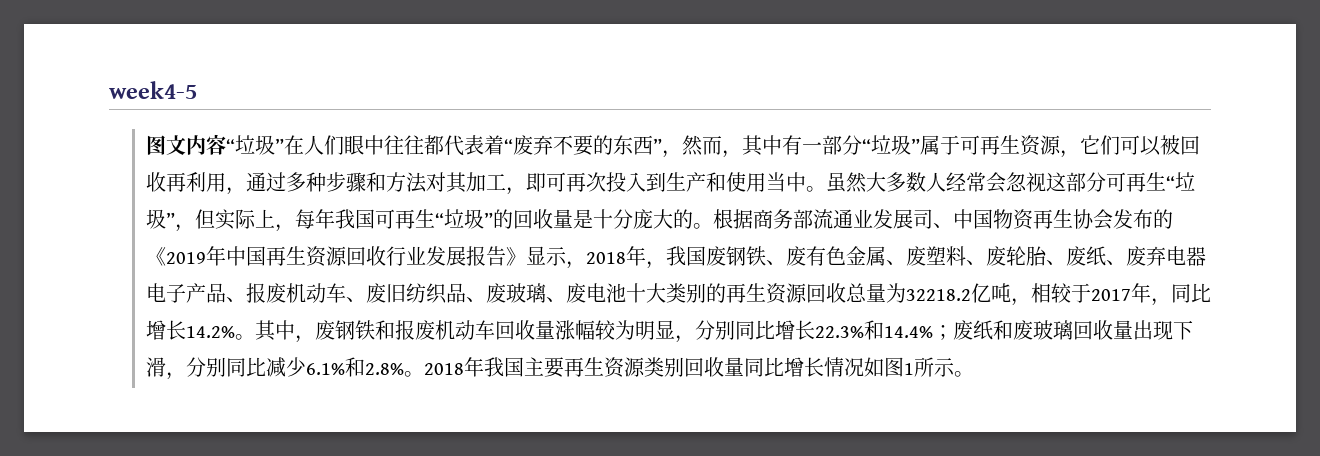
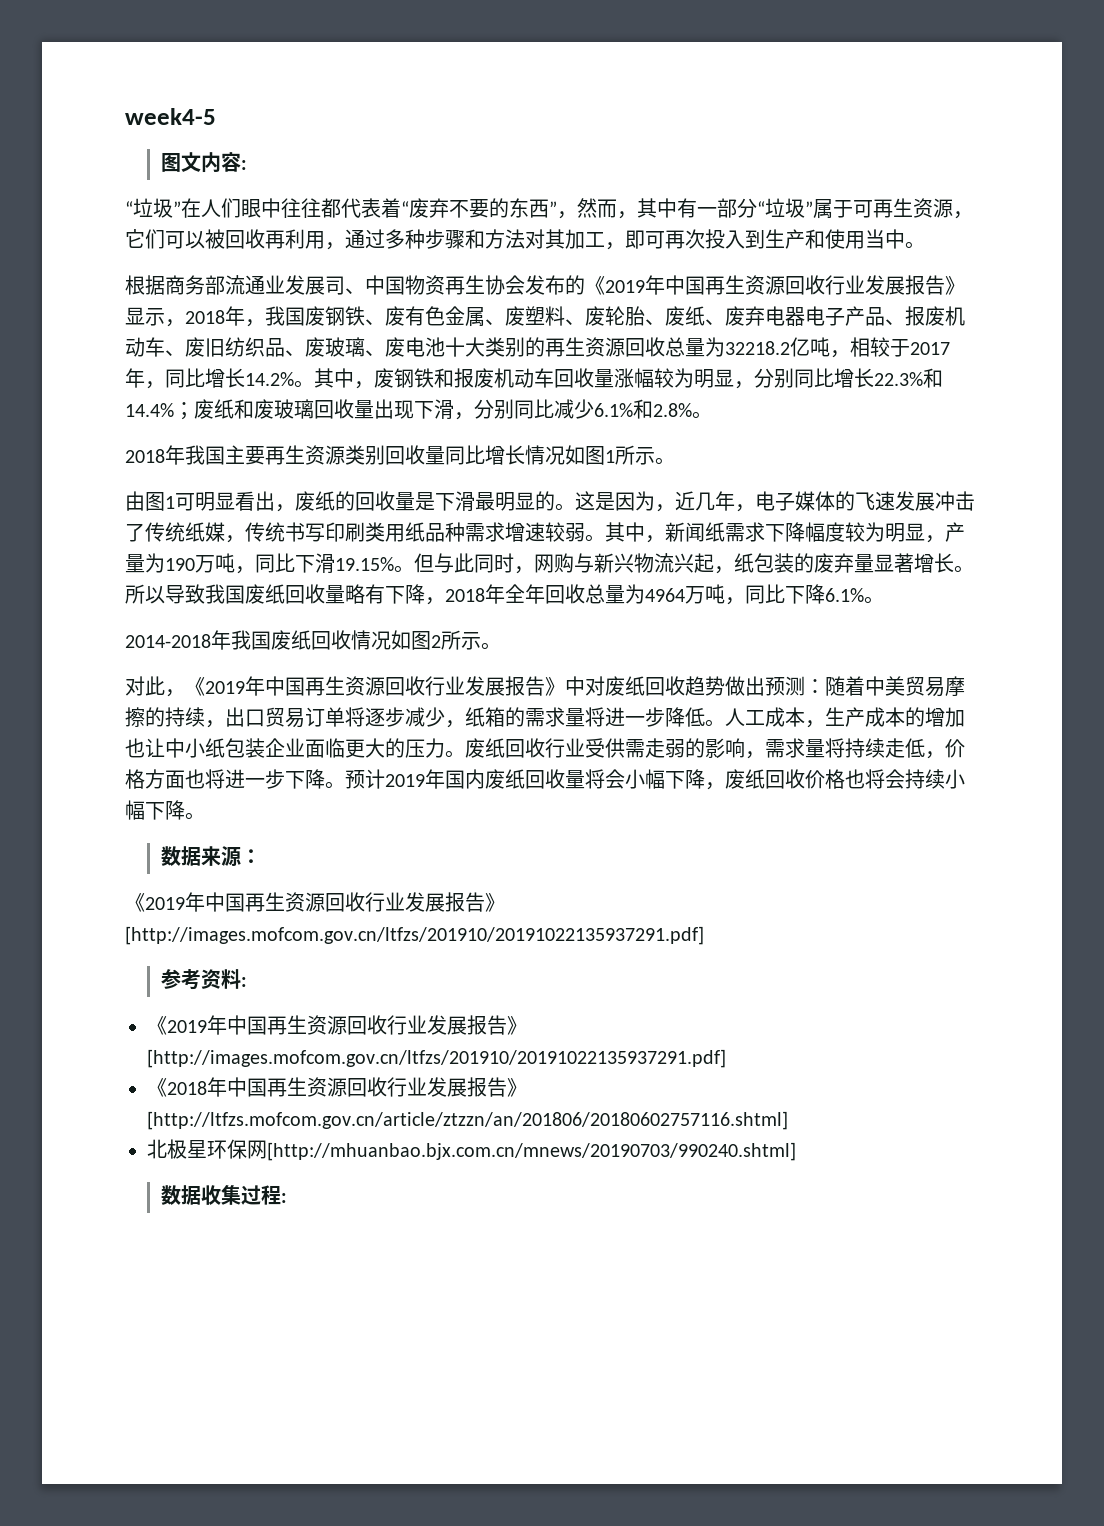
- 图文内容“垃圾”在人们眼中往往都代表着“废弃不要的东西”，然而，其中有一部分“垃圾”属于可再生资源，它们可以被回收再利用，通过多种步骤和方法对其加工，即可再次投入到生产和使用当中。虽然大多数人经常会忽视这部分可再生“垃圾”，但实际上，每年我国可再生“垃圾”的回收量是十分庞大的。根据商务部流通业发展司、中国物资再生协会发布的《2019年中国再生资源回收行业发展报告》显示，2018年，我国废钢铁、废有色金属、废塑料、废轮胎、废纸、废弃电器电子产品、报废机动车、废旧纺织品、废玻璃、废电池十大类别的再生资源回收总量为32218.2亿吨，相较于2017年，同比增长14.2%。
+ 图文内容:
+ “垃圾”在人们眼中往往都代表着“废弃不要的东西”，然而，其中有一部分“垃圾”属于可再生资源，它们可以被回收再利用，通过多种步骤和方法对其加工，即可再次投入到生产和使用当中。
+ 根据商务部流通业发展司、中国物资再生协会发布的《2019年中国再生资源回收行业发展报告》显示，2018年，我国废钢铁、废有色金属、废塑料、废轮胎、废纸、废弃电器电子产品、报废机动车、废旧纺织品、废玻璃、废电池十大类别的再生资源回收总量为32218.2亿吨，相较于2017年，同比增长14.2%。
- 其中，废钢铁和报废机动车回收量涨幅较为明显，分别同比增长22.3%和14.4%；废纸和废玻璃回收量出现下滑，分别同比减少6.1%和2.8%。2018年我国主要再生资源类别回收量同比增长情况如图1所示。
+ 其中，废钢铁和报废机动车回收量涨幅较为明显，分别同比增长22.3%和14.4%；废纸和废玻璃回收量出现下滑，分别同比减少6.1%和2.8%。
+ 2018年我国主要再生资源类别回收量同比增长情况如图1所示。
+ 由图1可明显看出，废纸的回收量是下滑最明显的。这是因为，近几年，电子媒体的飞速发展冲击了传统纸媒，传统书写印刷类用纸品种需求增速较弱。其中，新闻纸需求下降幅度较为明显，产量为190万吨，同比下滑19.15%。但与此同时，网购与新兴物流兴起，纸包装的废弃量显著增长。所以导致我国废纸回收量略有下降，2018年全年回收总量为4964万吨，同比下降6.1%。
+ 2014-2018年我国废纸回收情况如图2所示。
+ 对此，《2019年中国再生资源回收行业发展报告》中对废纸回收趋势做出预测：随着中美贸易摩擦的持续，出口贸易订单将逐步减少，纸箱的需求量将进一步降低。人工成本，生产成本的增加也让中小纸包装企业面临更大的压力。废纸回收行业受供需走弱的影响，需求量将持续走低，价格方面也将进一步下降。预计2019年国内废纸回收量将会小幅下降，废纸回收价格也将会持续小幅下降。
+ 数据来源：
+ 《2019年中国再生资源回收行业发展报告》[http://images.mofcom.gov.cn/ltfzs/201910/20191022135937291.pdf]
+ 参考资料:
+ 《2019年中国再生资源回收行业发展报告》[http://images.mofcom.gov.cn/ltfzs/201910/20191022135937291.pdf]
+ 《2018年中国再生资源回收行业发展报告》[http://ltfzs.mofcom.gov.cn/article/ztzzn/an/201806/20180602757116.shtml]
+ 北极星环保网[http://mhuanbao.bjx.com.cn/mnews/20190703/990240.shtml]
+ 数据收集过程:

